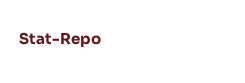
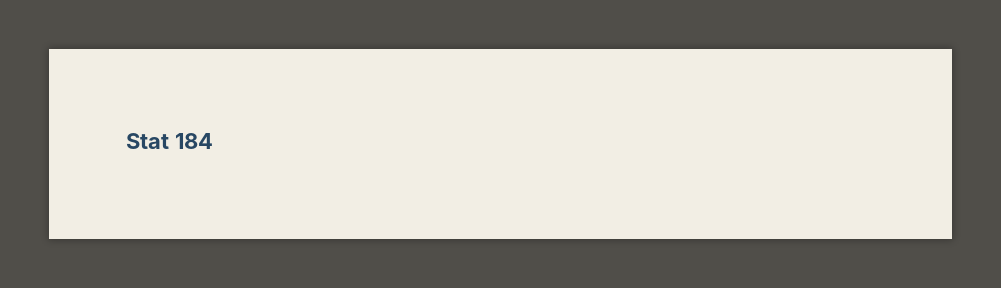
- Stat-Repo
+ Stat 184

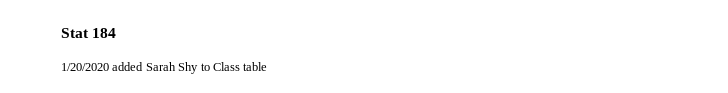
+ 1/20/2020 added Sarah Shy to Class table

